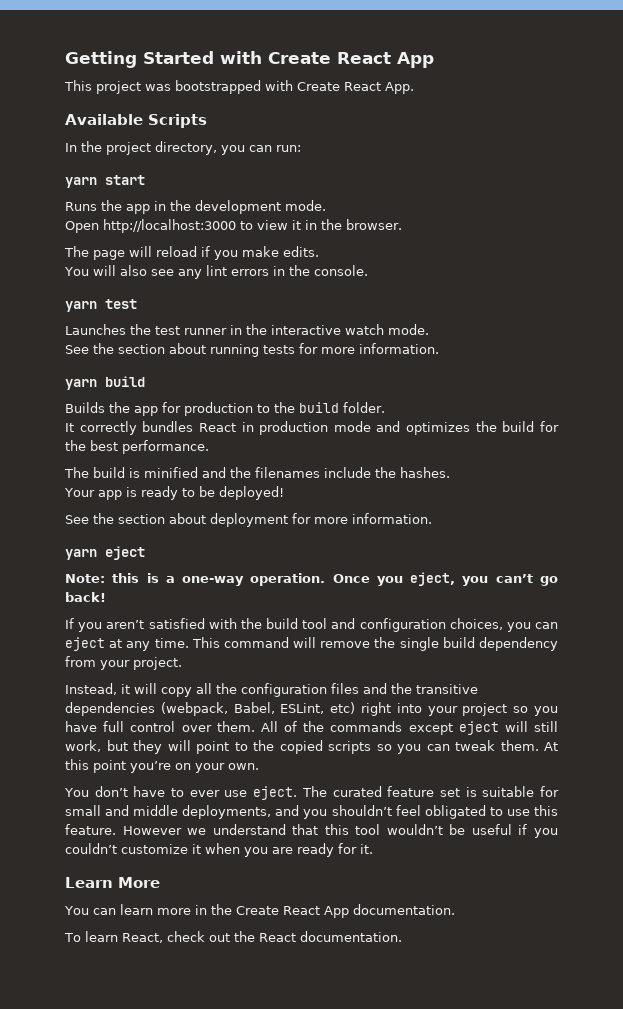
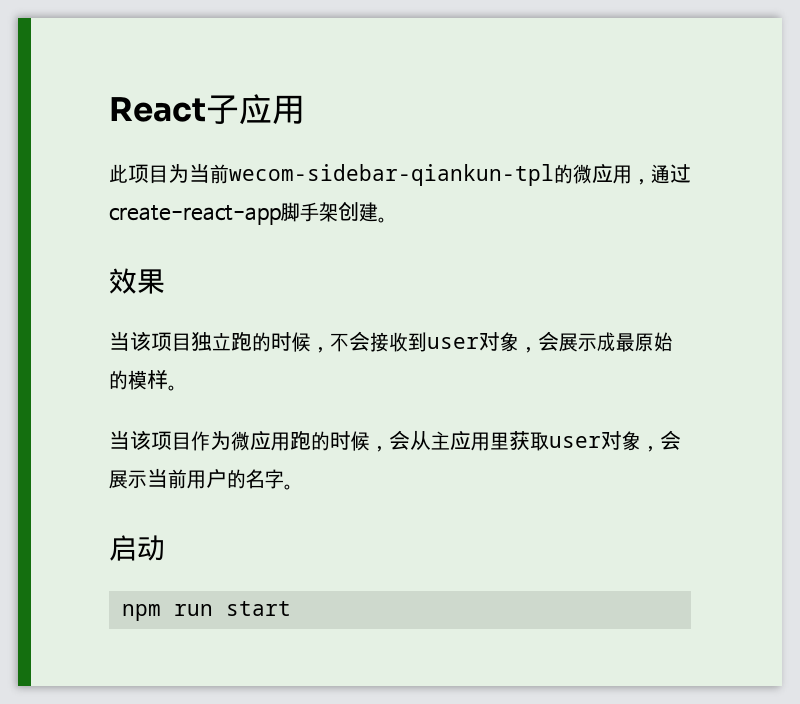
- Getting Started with Create React App
- This project was bootstrapped with Create React App.
- Available Scripts
- In the project directory, you can run:
- yarn start
- Runs the app in the development mode.
- Open http://localhost:3000 to view it in the browser.
- The page will reload if you make edits.
- You will also see any lint errors in the console.
- yarn test
- Launches the test runner in the interactive watch mode.
- See the section about running tests for more information.
- yarn build
- Builds the app for production to the build folder.
- It correctly bundles React in production mode and optimizes the build for the best performance.
- The build is minified and the filenames include the hashes.
- Your app is ready to be deployed!
- See the section about deployment for more information.
- yarn eject
- Note: this is a one-way operation. Once you eject, you can’t go back!
- If you aren’t satisfied with the build tool and configuration choices, you can eject at any time. This command will remove the single build dependency from your project.
- Instead, it will copy all the configuration files and the transitive dependencies (webpack, Babel, ESLint, etc) right into your project so you have full control over them. All of the commands except eject will still work, but they will point to the copied scripts so you can tweak them. At this point you’re on your own.
- You don’t have to ever use eject. The curated feature set is suitable for small and middle deployments, and you shouldn’t feel obligated to use this feature. However we understand that this tool wouldn’t be useful if you couldn’t customize it when you are ready for it.
- Learn More
- You can learn more in the Create React App documentation.
- To learn React, check out the React documentation.
+ React子应用
+ 此项目为当前wecom-sidebar-qiankun-tpl的微应用，通过create-react-app脚手架创建。
+ 效果
+ 当该项目独立跑的时候，不会接收到user对象，会展示成最原始的模样。
+ 当该项目作为微应用跑的时候，会从主应用里获取user对象，会展示当前用户的名字。
+ 启动
+ npm run start

